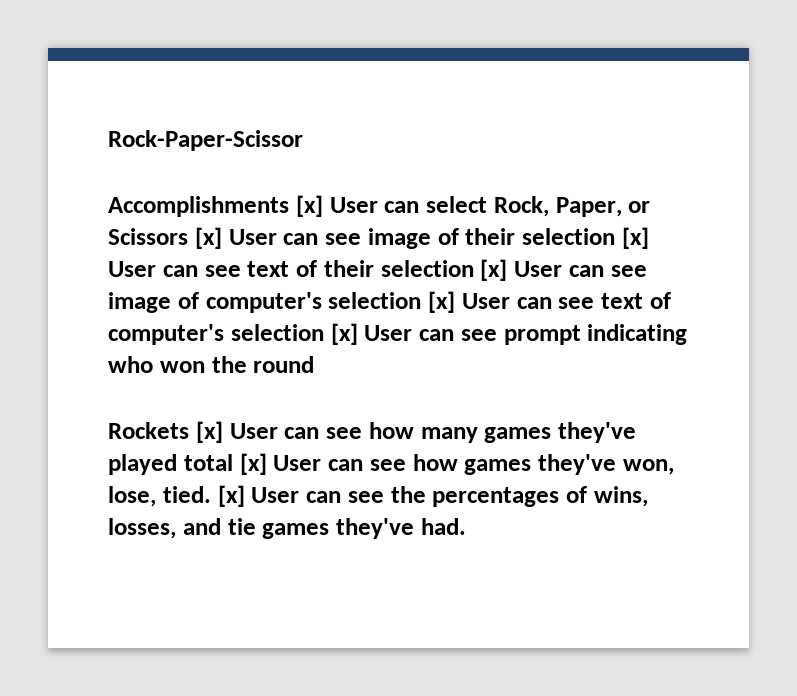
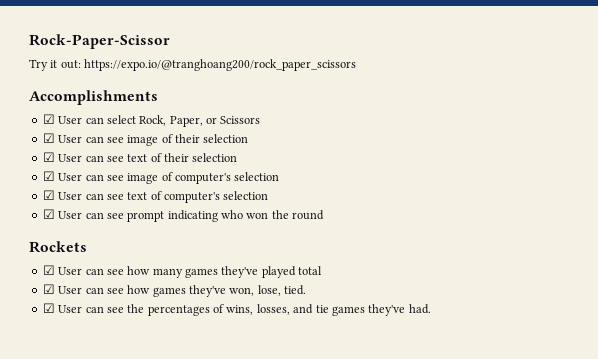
+ Try it out: https://expo.io/@tranghoang200/rock_paper_scissors
- Accomplishments [x] User can select Rock, Paper, or Scissors [x] User can see image of their selection [x] User can see text of their selection [x] User can see image of computer's selection [x] User can see text of computer's selection [x] User can see prompt indicating who won the round
+ Accomplishments
+ ☑ User can select Rock, Paper, or Scissors
+ ☑ User can see image of their selection
+ ☑ User can see text of their selection
+ ☑ User can see image of computer's selection
+ ☑ User can see text of computer's selection
+ ☑ User can see prompt indicating who won the round
- Rockets [x] User can see how many games they've played total [x] User can see how games they've won, lose, tied. [x] User can see the percentages of wins, losses, and tie games they've had.
+ Rockets
+ ☑ User can see how many games they've played total
+ ☑ User can see how games they've won, lose, tied.
+ ☑ User can see the percentages of wins, losses, and tie games they've had.

